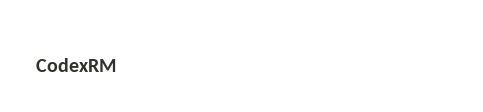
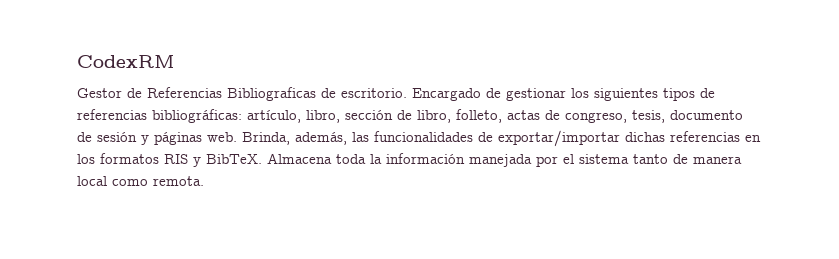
+ Gestor de Referencias Bibliograficas de escritorio. Encargado de gestionar los siguientes tipos de referencias bibliográficas: artículo, libro, sección de libro, folleto, actas de congreso, tesis, documento de sesión y páginas web. Brinda, además, las funcionalidades de exportar/importar dichas referencias en los formatos RIS y BibTeX. Almacena toda la información manejada por el sistema tanto de manera local como remota.

